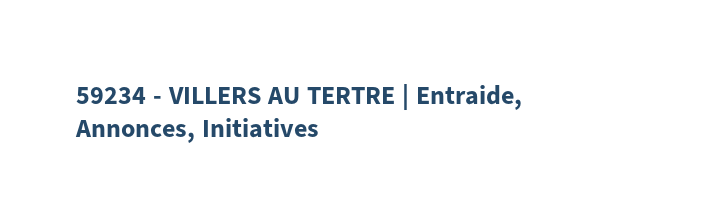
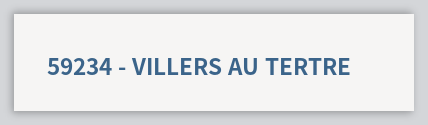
- 59234 - VILLERS AU TERTRE | Entraide, Annonces, Initiatives
+ 59234 - VILLERS AU TERTRE

